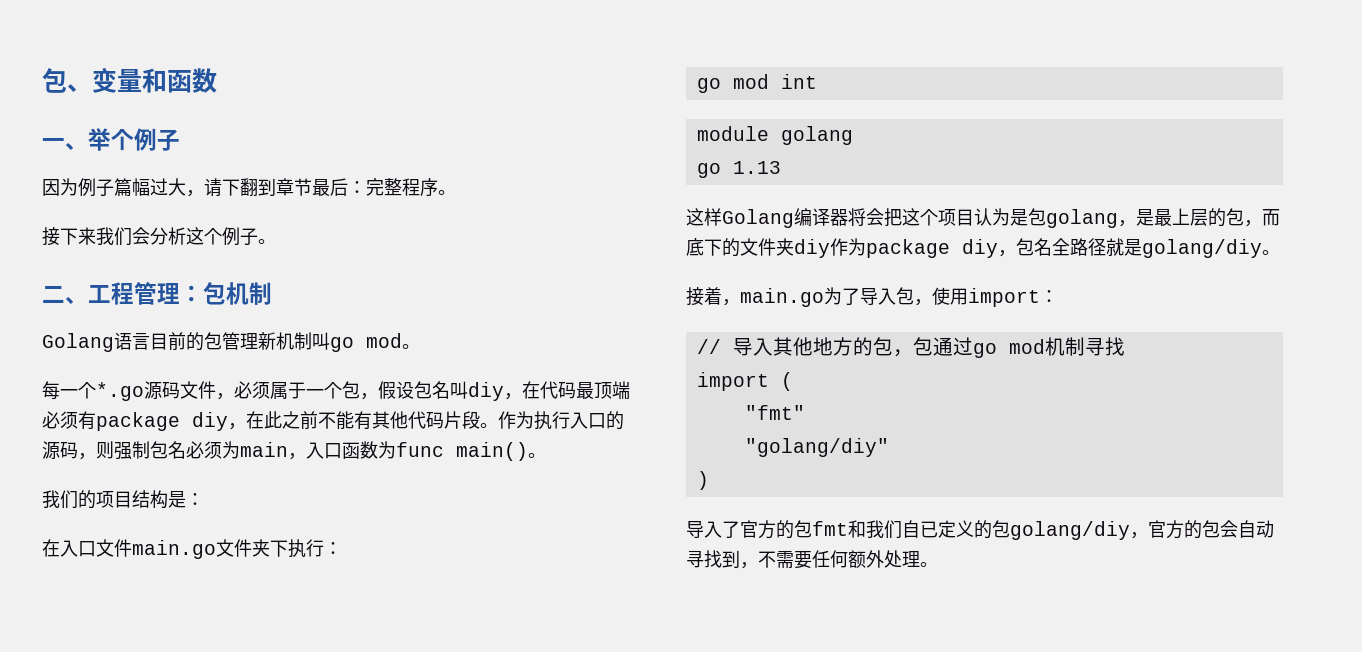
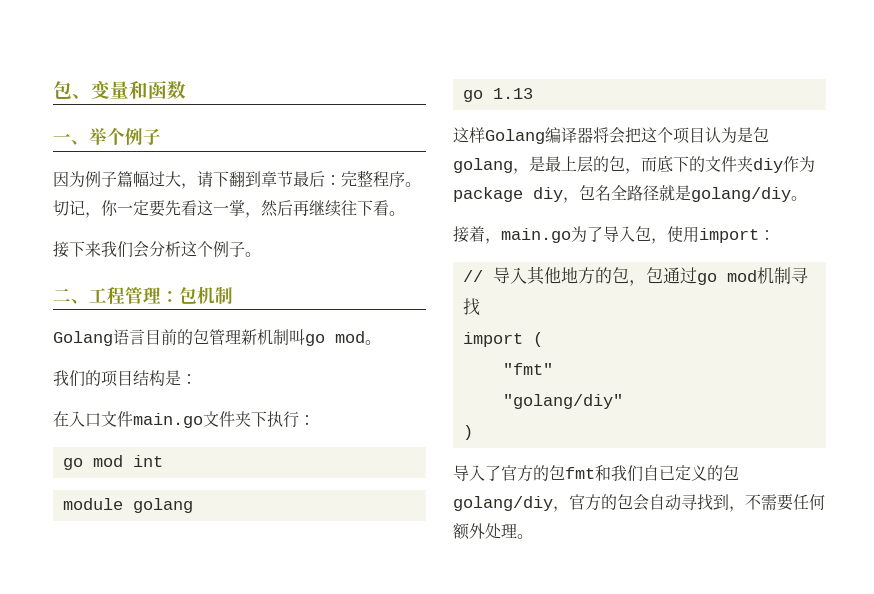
+ 切记，你一定要先看这一掌，然后再继续往下看。
- 每一个*.go源码文件，必须属于一个包，假设包名叫diy，在代码最顶端必须有package diy，在此之前不能有其他代码片段。作为执行入口的源码，则强制包名必须为main，入口函数为func main()。

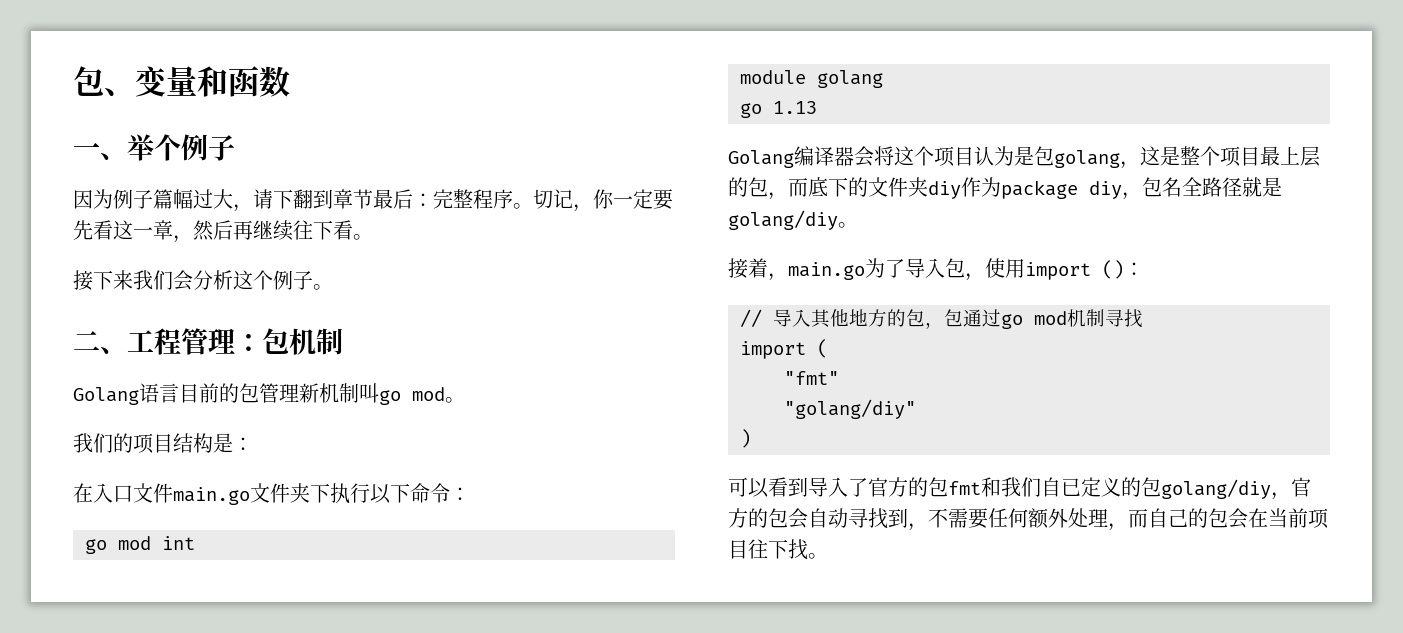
- 切记，你一定要先看这一掌，然后再继续往下看。
+ 切记，你一定要先看这一章，然后再继续往下看。
- 在入口文件main.go文件夹下执行：
+ 在入口文件main.go文件夹下执行以下命令：
- 这样Golang编译器将会把这个项目认为是包golang，是最上层的包，而底下的文件夹diy作为package diy，包名全路径就是golang/diy。
+ Golang编译器会将这个项目认为是包golang，这是整个项目最上层的包，而底下的文件夹diy作为package diy，包名全路径就是golang/diy。
- 接着，main.go为了导入包，使用import：
+ 接着，main.go为了导入包，使用import ()：
- 导入了官方的包fmt和我们自已定义的包golang/diy，官方的包会自动寻找到，不需要任何额外处理。
+ 可以看到导入了官方的包fmt和我们自已定义的包golang/diy，官方的包会自动寻找到，不需要任何额外处理，而自己的包会在当前项目往下找。

